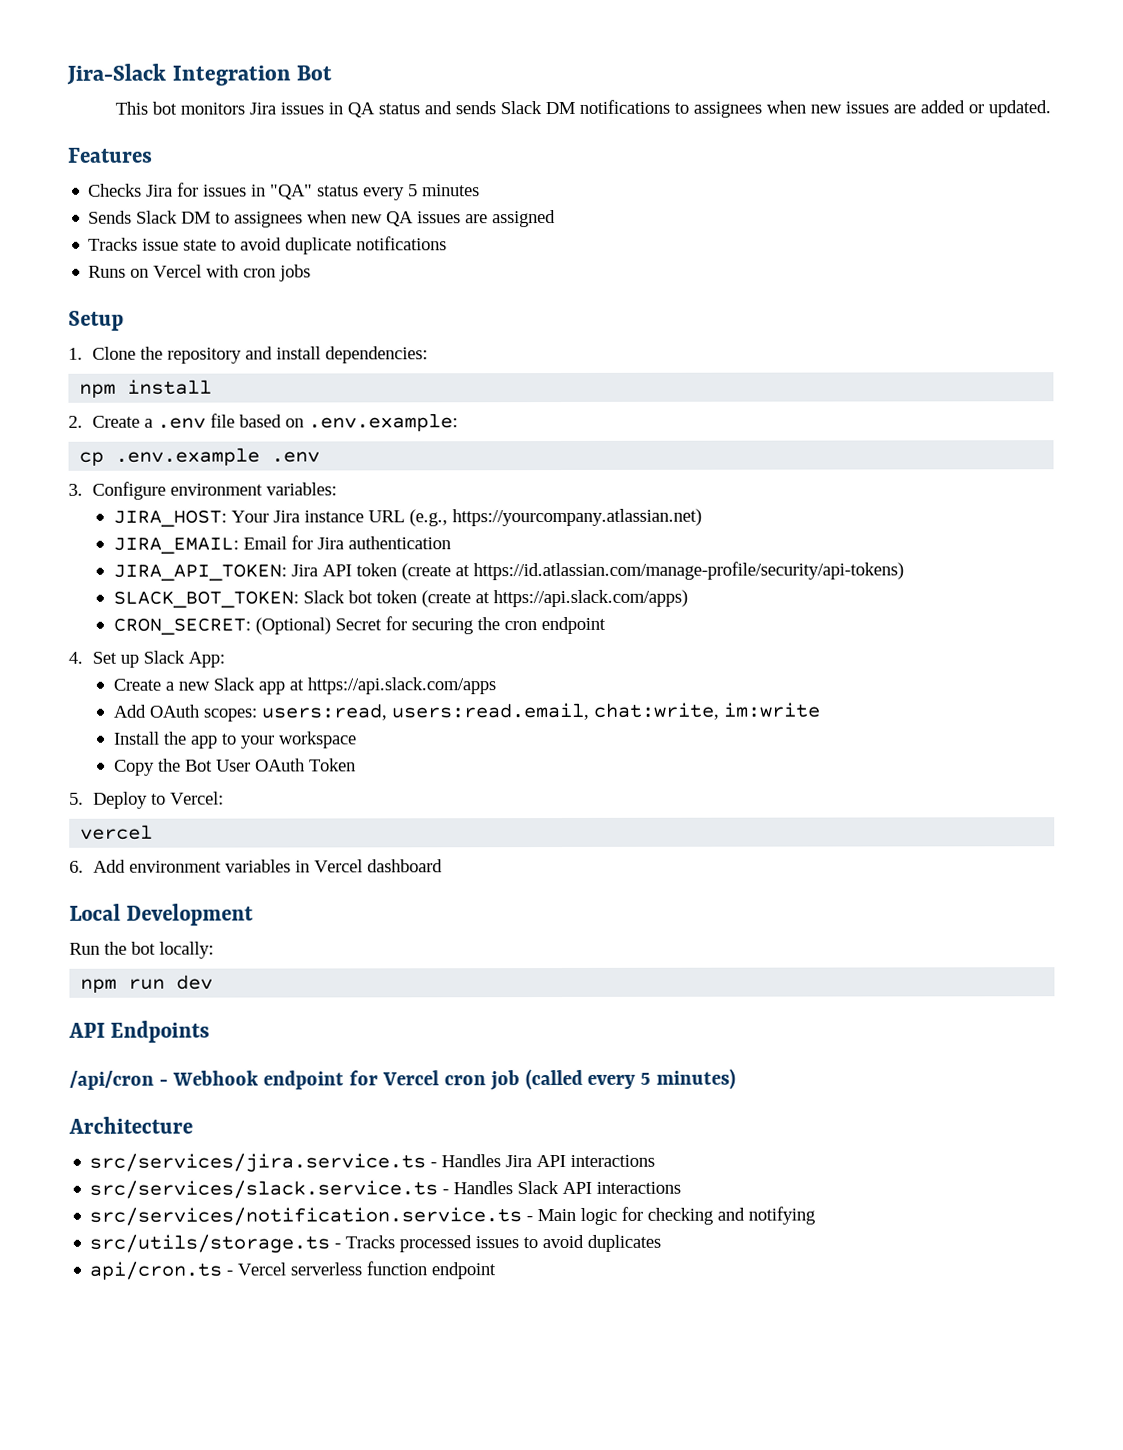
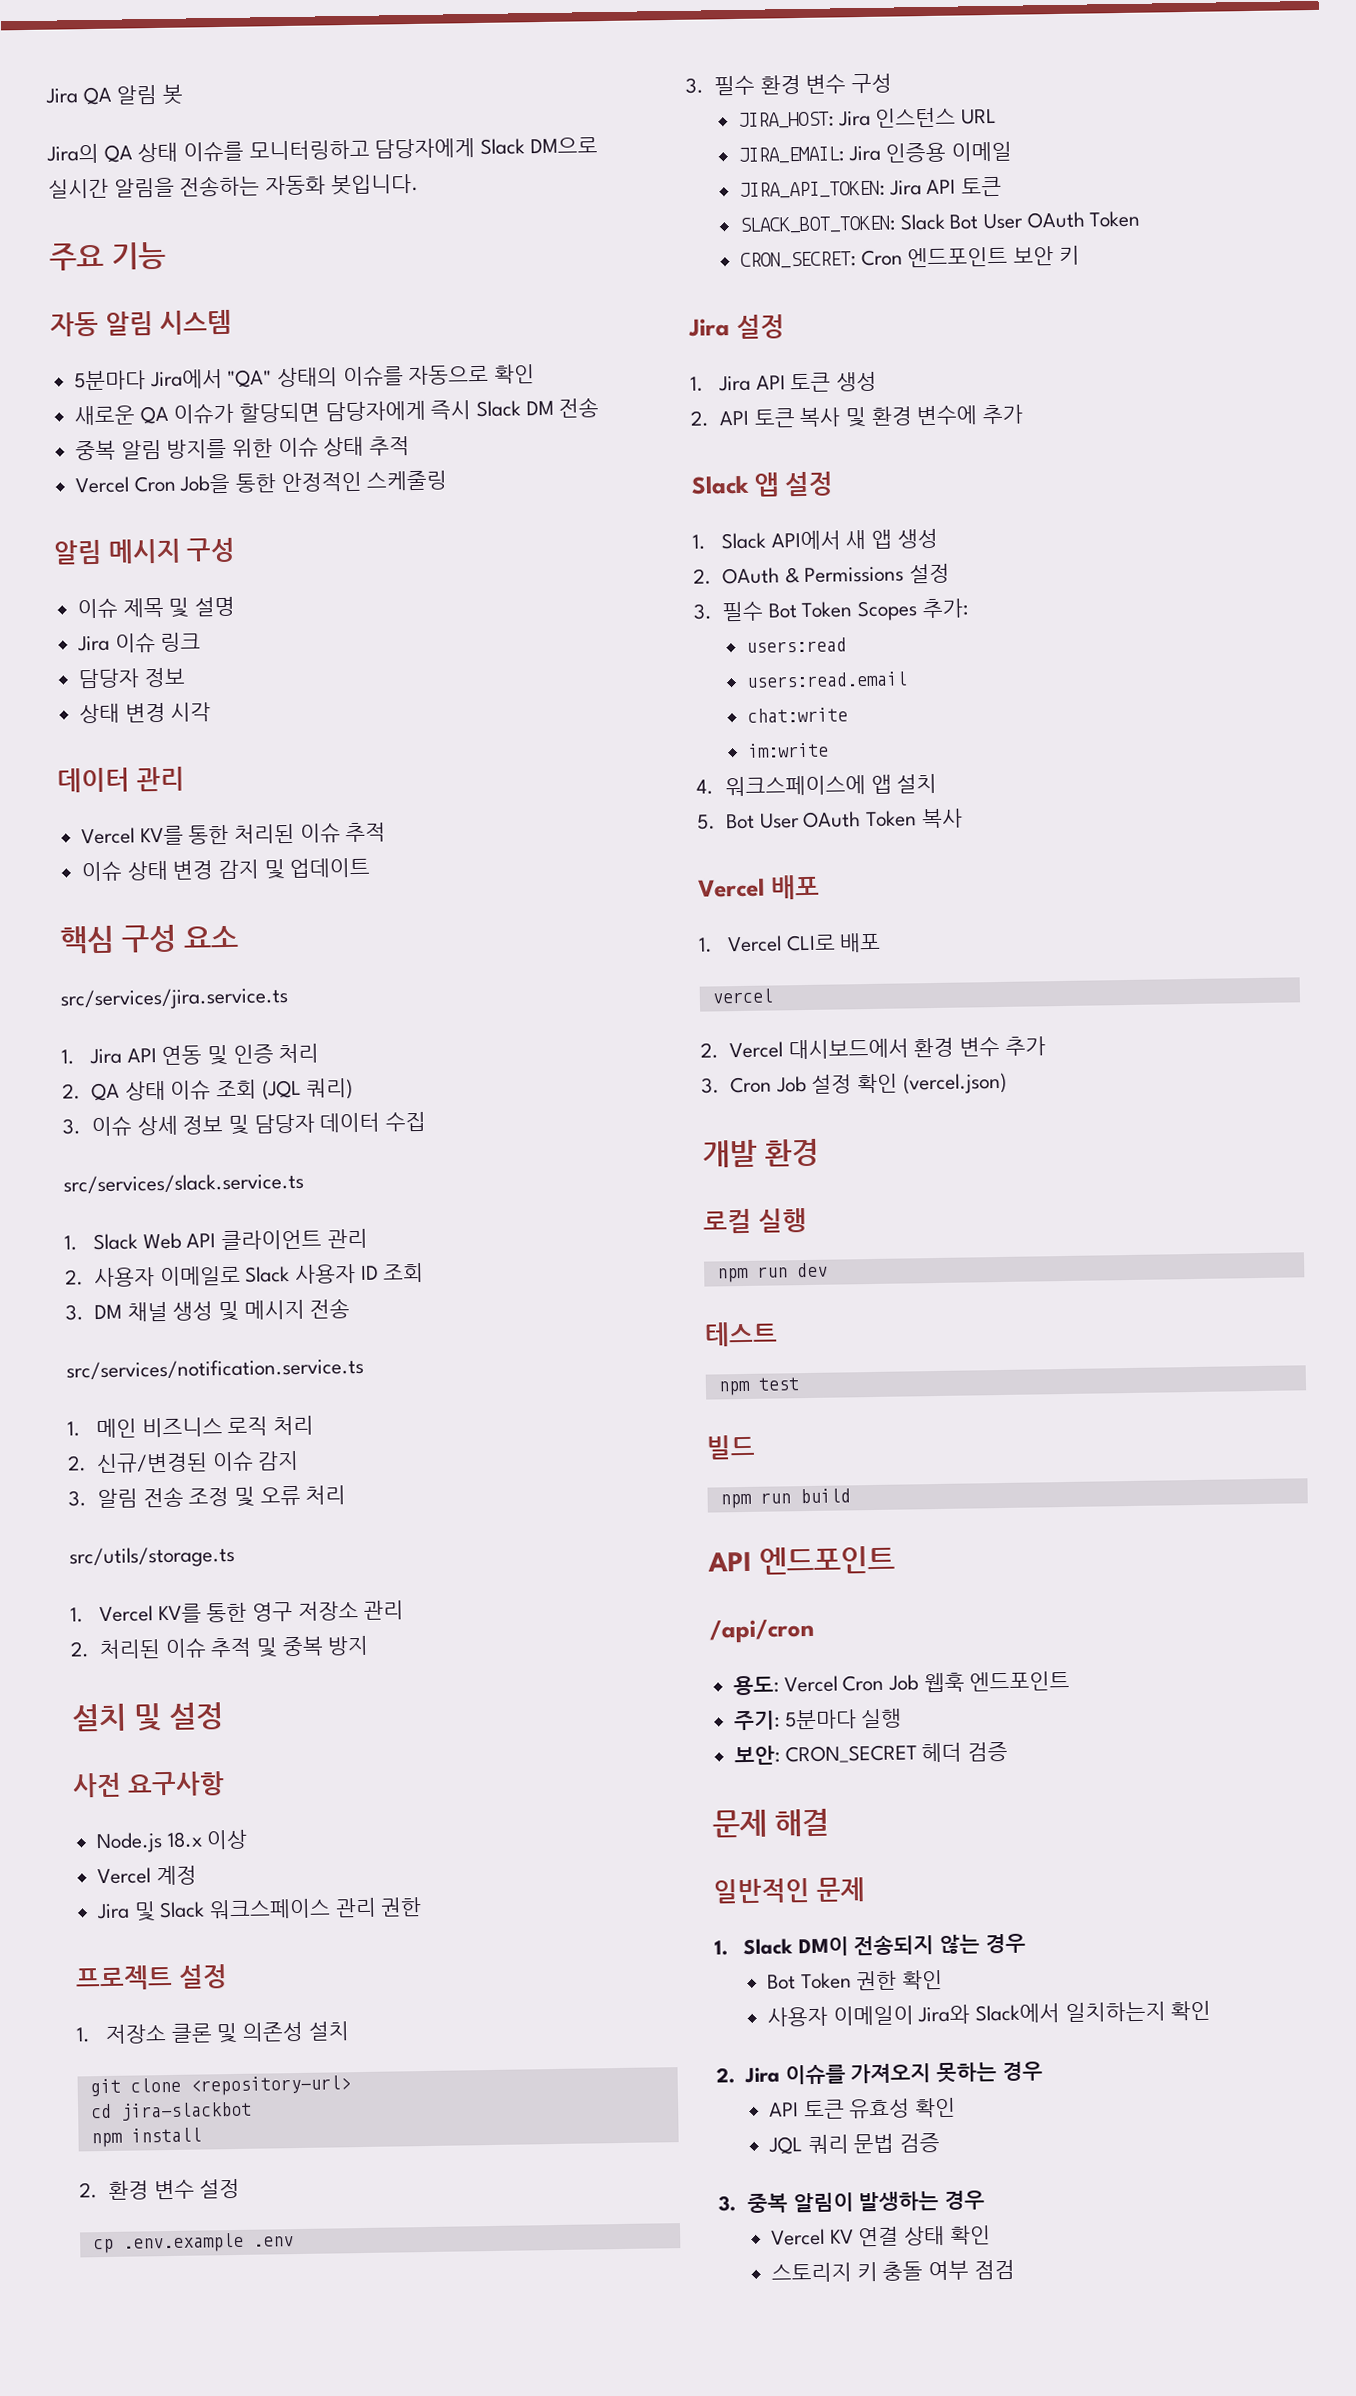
- Jira-Slack Integration Bot
- This bot monitors Jira issues in QA status and sends Slack DM notifications to assignees when new issues are added or updated.
- Features
- Checks Jira for issues in "QA" status every 5 minutes
- Sends Slack DM to assignees when new QA issues are assigned
- Tracks issue state to avoid duplicate notifications
- Runs on Vercel with cron jobs
- Setup
- 1. Clone the repository and install dependencies:
+ Jira QA 알림 봇
+ Jira의 QA 상태 이슈를 모니터링하고 담당자에게 Slack DM으로 실시간 알림을 전송하는 자동화 봇입니다.
+ 주요 기능
+ 자동 알림 시스템
+ 5분마다 Jira에서 "QA" 상태의 이슈를 자동으로 확인
+ 새로운 QA 이슈가 할당되면 담당자에게 즉시 Slack DM 전송
+ 중복 알림 방지를 위한 이슈 상태 추적
+ Vercel Cron Job을 통한 안정적인 스케줄링
+ 알림 메시지 구성
+ 이슈 제목 및 설명
+ Jira 이슈 링크
+ 담당자 정보
+ 상태 변경 시각
+ 데이터 관리
+ Vercel KV를 통한 처리된 이슈 추적
+ 이슈 상태 변경 감지 및 업데이트
+ 핵심 구성 요소
+ src/services/jira.service.ts
+ 1. Jira API 연동 및 인증 처리
+ 2. QA 상태 이슈 조회 (JQL 쿼리)
+ 3. 이슈 상세 정보 및 담당자 데이터 수집
+ src/services/slack.service.ts
+ 1. Slack Web API 클라이언트 관리
+ 2. 사용자 이메일로 Slack 사용자 ID 조회
+ 3. DM 채널 생성 및 메시지 전송
+ src/services/notification.service.ts
+ 1. 메인 비즈니스 로직 처리
+ 2. 신규/변경된 이슈 감지
+ 3. 알림 전송 조정 및 오류 처리
+ src/utils/storage.ts
+ 1. Vercel KV를 통한 영구 저장소 관리
+ 2. 처리된 이슈 추적 및 중복 방지
+ 설치 및 설정
+ 사전 요구사항
+ Node.js 18.x 이상
+ Vercel 계정
+ Jira 및 Slack 워크스페이스 관리 권한
+ 프로젝트 설정
+ 1. 저장소 클론 및 의존성 설치
+ git clone <repository-url>
+ cd jira-slackbot
  npm install
- 2. Create a .env file based on .env.example:
+ 2. 환경 변수 설정
  cp .env.example .env
- 3. Configure environment variables:
- JIRA_HOST: Your Jira instance URL (e.g., https://yourcompany.atlassian.net)
+ 3. 필수 환경 변수 구성
+ JIRA_HOST: Jira 인스턴스 URL
- JIRA_EMAIL: Email for Jira authentication
+ JIRA_EMAIL: Jira 인증용 이메일
- JIRA_API_TOKEN: Jira API token (create at https://id.atlassian.com/manage-profile/security/api-tokens)
- SLACK_BOT_TOKEN: Slack bot token (create at https://api.slack.com/apps)
- CRON_SECRET: (Optional) Secret for securing the cron endpoint
- 4. Set up Slack App:
- Create a new Slack app at https://api.slack.com/apps
- Add OAuth scopes: users:read, users:read.email, chat:write, im:write
- Install the app to your workspace
- Copy the Bot User OAuth Token
- 5. Deploy to Vercel:
+ JIRA_API_TOKEN: Jira API 토큰
+ SLACK_BOT_TOKEN: Slack Bot User OAuth Token
+ CRON_SECRET: Cron 엔드포인트 보안 키
+ Jira 설정
+ 1. Jira API 토큰 생성
+ 2. API 토큰 복사 및 환경 변수에 추가
+ Slack 앱 설정
+ 1. Slack API에서 새 앱 생성
+ 2. OAuth & Permissions 설정
+ 3. 필수 Bot Token Scopes 추가:
+ users:read
+ users:read.email
+ chat:write
+ im:write
+ 4. 워크스페이스에 앱 설치
+ 5. Bot User OAuth Token 복사
+ Vercel 배포
+ 1. Vercel CLI로 배포
  vercel
- 6. Add environment variables in Vercel dashboard
- Local Development
- Run the bot locally:
+ 2. Vercel 대시보드에서 환경 변수 추가
+ 3. Cron Job 설정 확인 (vercel.json)
+ 개발 환경
+ 로컬 실행
  npm run dev
- API Endpoints
+ 테스트
+ npm test
+ 빌드
+ npm run build
+ API 엔드포인트
- /api/cron - Webhook endpoint for Vercel cron job (called every 5 minutes)
- Architecture
- src/services/jira.service.ts - Handles Jira API interactions
- src/services/slack.service.ts - Handles Slack API interactions
- src/services/notification.service.ts - Main logic for checking and notifying
- src/utils/storage.ts - Tracks processed issues to avoid duplicates
- api/cron.ts - Vercel serverless function endpoint
+ /api/cron
+ 용도: Vercel Cron Job 웹훅 엔드포인트
+ 주기: 5분마다 실행
+ 보안: CRON_SECRET 헤더 검증
+ 문제 해결
+ 일반적인 문제
+ 1. Slack DM이 전송되지 않는 경우
+ Bot Token 권한 확인
+ 사용자 이메일이 Jira와 Slack에서 일치하는지 확인
+ 2. Jira 이슈를 가져오지 못하는 경우
+ API 토큰 유효성 확인
+ JQL 쿼리 문법 검증
+ 3. 중복 알림이 발생하는 경우
+ Vercel KV 연결 상태 확인
+ 스토리지 키 충돌 여부 점검

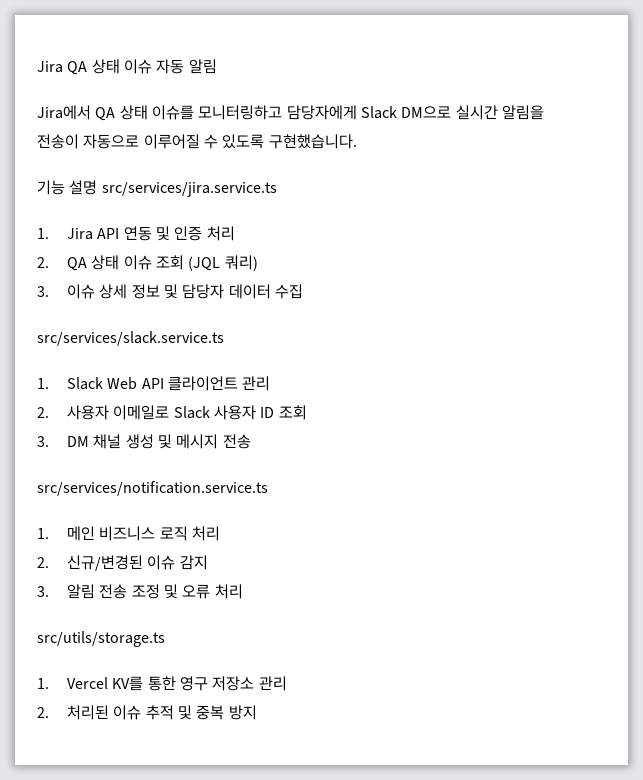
- Jira QA 알림 봇
- Jira의 QA 상태 이슈를 모니터링하고 담당자에게 Slack DM으로 실시간 알림을 전송하는 자동화 봇입니다.
- 주요 기능
- 자동 알림 시스템
- 5분마다 Jira에서 "QA" 상태의 이슈를 자동으로 확인
- 새로운 QA 이슈가 할당되면 담당자에게 즉시 Slack DM 전송
- 중복 알림 방지를 위한 이슈 상태 추적
- Vercel Cron Job을 통한 안정적인 스케줄링
- 알림 메시지 구성
- 이슈 제목 및 설명
- Jira 이슈 링크
- 담당자 정보
- 상태 변경 시각
- 데이터 관리
- Vercel KV를 통한 처리된 이슈 추적
- 이슈 상태 변경 감지 및 업데이트
- 핵심 구성 요소
- src/services/jira.service.ts
+ Jira QA 상태 이슈 자동 알림
+ Jira에서 QA 상태 이슈를 모니터링하고 담당자에게 Slack DM으로 실시간 알림을 전송이 자동으로 이루어질 수 있도록 구현했습니다.
+ 기능 설명 src/services/jira.service.ts
- 설치 및 설정
- 사전 요구사항
- Node.js 18.x 이상
- Vercel 계정
- Jira 및 Slack 워크스페이스 관리 권한
- 프로젝트 설정
- 1. 저장소 클론 및 의존성 설치
- git clone <repository-url>
- cd jira-slackbot
- npm install
- 2. 환경 변수 설정
- cp .env.example .env
- 3. 필수 환경 변수 구성
- JIRA_HOST: Jira 인스턴스 URL
- JIRA_EMAIL: Jira 인증용 이메일
- JIRA_API_TOKEN: Jira API 토큰
- SLACK_BOT_TOKEN: Slack Bot User OAuth Token
- CRON_SECRET: Cron 엔드포인트 보안 키
- Jira 설정
- 1. Jira API 토큰 생성
- 2. API 토큰 복사 및 환경 변수에 추가
- Slack 앱 설정
- 1. Slack API에서 새 앱 생성
- 2. OAuth & Permissions 설정
- 3. 필수 Bot Token Scopes 추가:
- users:read
- users:read.email
- chat:write
- im:write
- 4. 워크스페이스에 앱 설치
- 5. Bot User OAuth Token 복사
- Vercel 배포
- 1. Vercel CLI로 배포
- vercel
- 2. Vercel 대시보드에서 환경 변수 추가
- 3. Cron Job 설정 확인 (vercel.json)
- 개발 환경
- 로컬 실행
- npm run dev
- 테스트
- npm test
- 빌드
- npm run build
- API 엔드포인트
- /api/cron
- 용도: Vercel Cron Job 웹훅 엔드포인트
- 주기: 5분마다 실행
- 보안: CRON_SECRET 헤더 검증
- 문제 해결
- 일반적인 문제
- 1. Slack DM이 전송되지 않는 경우
- Bot Token 권한 확인
- 사용자 이메일이 Jira와 Slack에서 일치하는지 확인
- 2. Jira 이슈를 가져오지 못하는 경우
- API 토큰 유효성 확인
- JQL 쿼리 문법 검증
- 3. 중복 알림이 발생하는 경우
- Vercel KV 연결 상태 확인
- 스토리지 키 충돌 여부 점검

